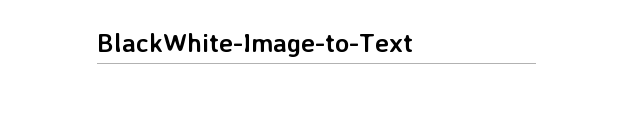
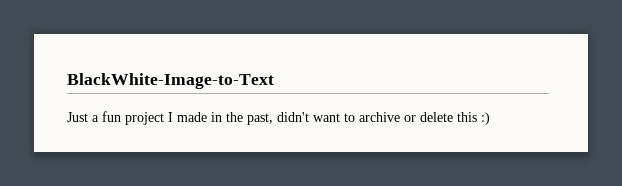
+ Just a fun project I made in the past, didn't want to archive or delete this :)

